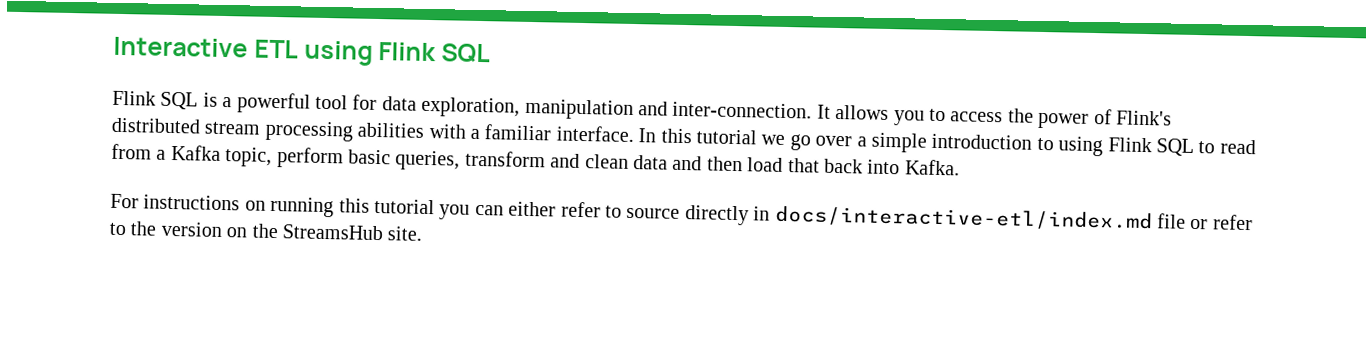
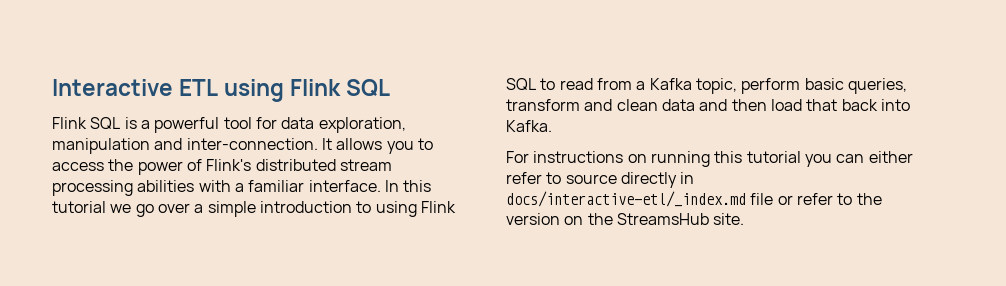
- For instructions on running this tutorial you can either refer to source directly in docs/interactive-etl/index.md file or refer to the version on the StreamsHub site.
+ For instructions on running this tutorial you can either refer to source directly in docs/interactive-etl/_index.md file or refer to the version on the StreamsHub site.

